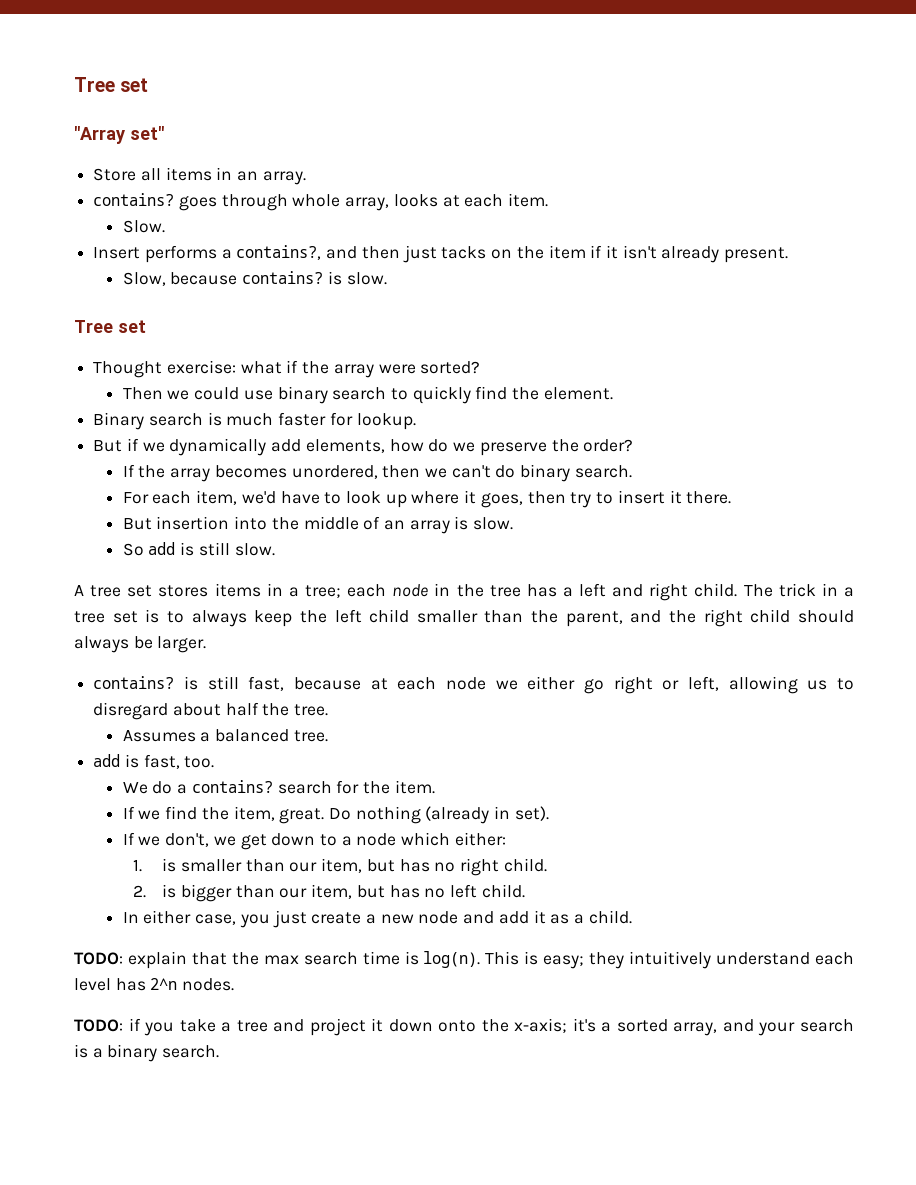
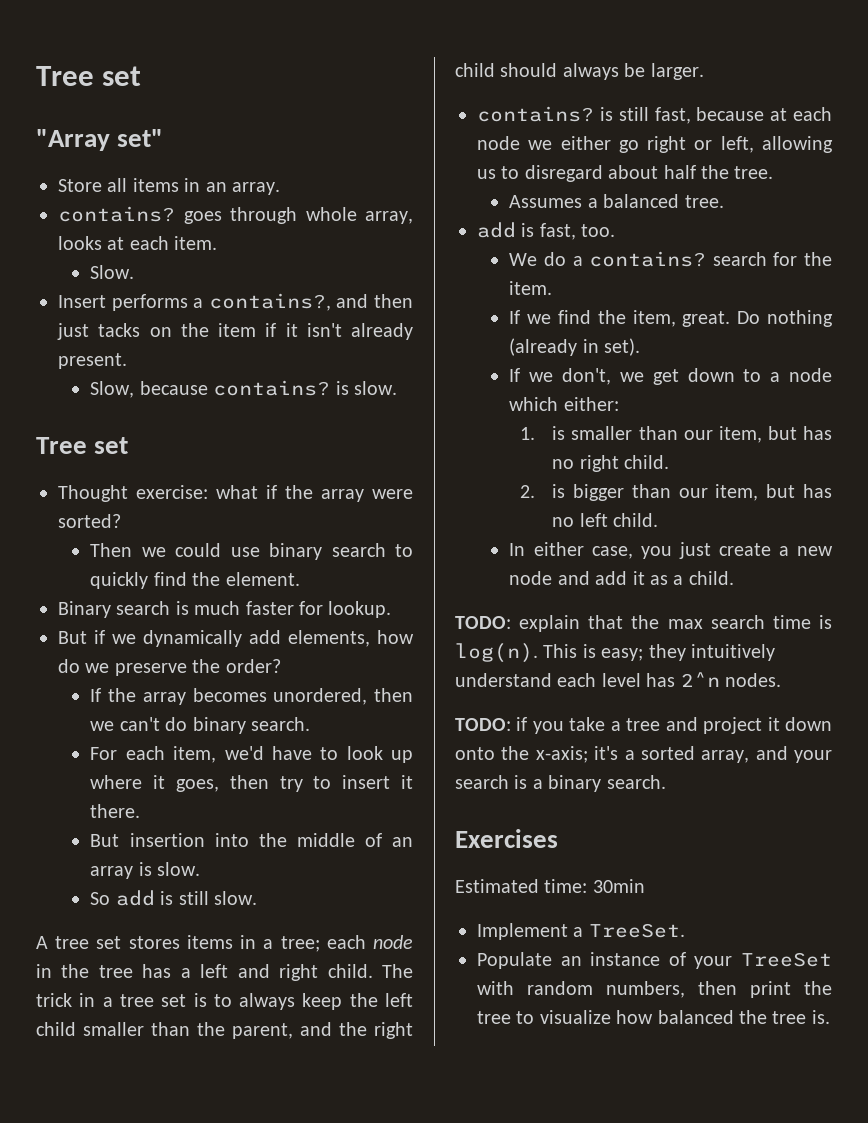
+ Exercises
+ Estimated time: 30min
+ Implement a TreeSet.
+ Populate an instance of your TreeSet with random numbers, then print the tree to visualize how balanced the tree is.

